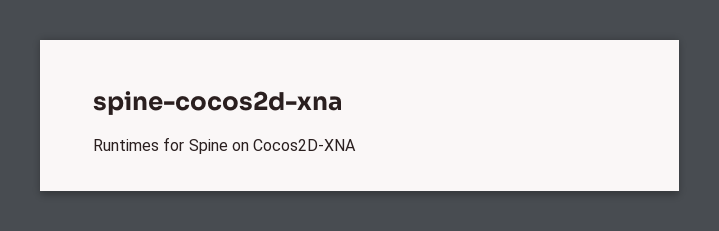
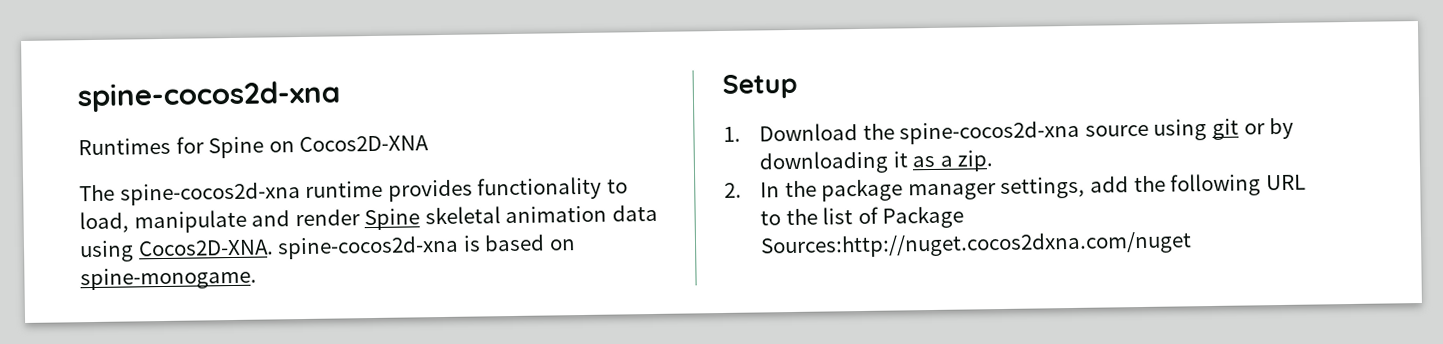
+ The spine-cocos2d-xna runtime provides functionality to load, manipulate and render Spine skeletal animation data using Cocos2D-XNA. spine-cocos2d-xna is based on spine-monogame.
+ Setup
+ 1. Download the spine-cocos2d-xna source using git or by downloading it as a zip.
+ 2. In the package manager settings, add the following URL to the list of Package Sources:http://nuget.cocos2dxna.com/nuget

